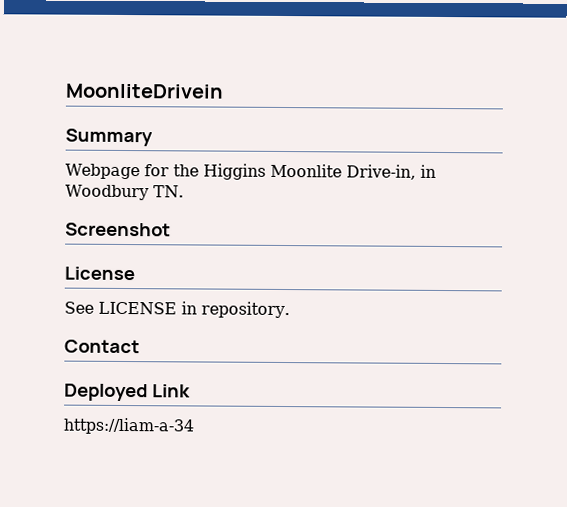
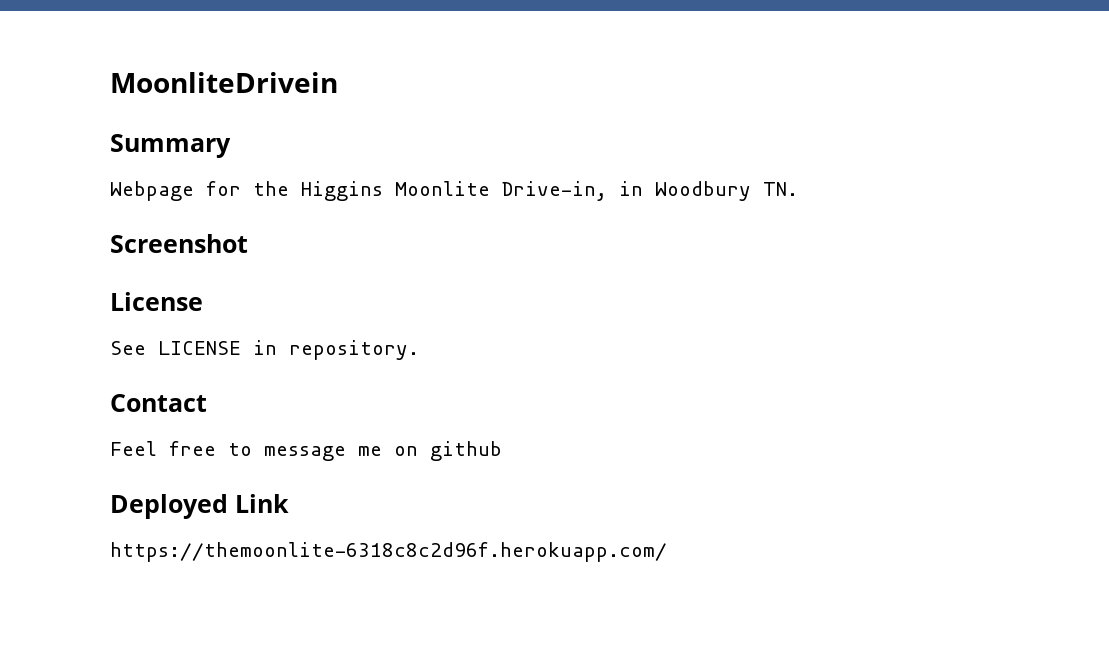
+ Feel free to message me on github
- https://liam-a-34
+ https://themoonlite-6318c8c2d96f.herokuapp.com/

